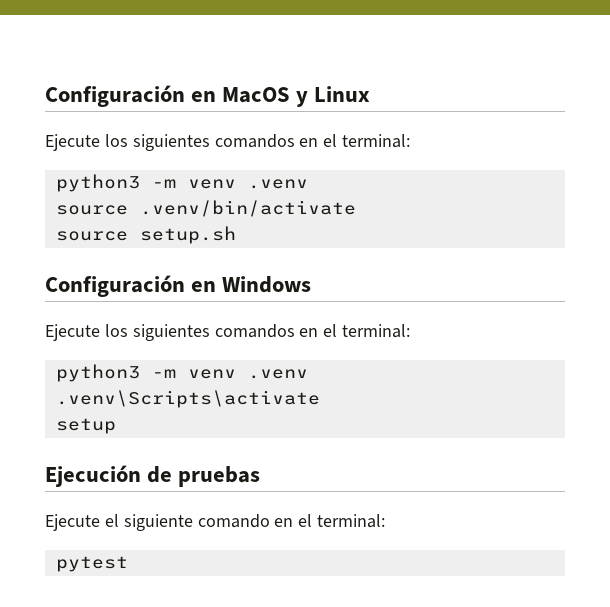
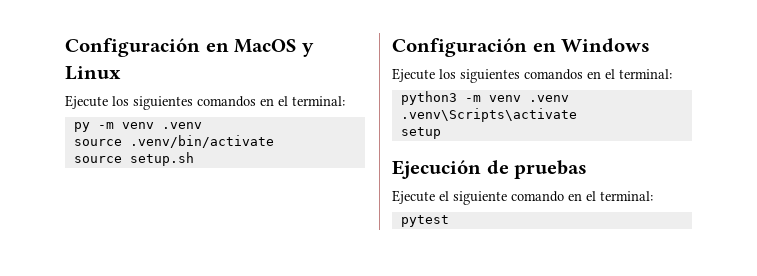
  Configuración en MacOS y Linux
  Ejecute los siguientes comandos en el terminal:
- python3 -m venv .venv
+ py -m venv .venv

